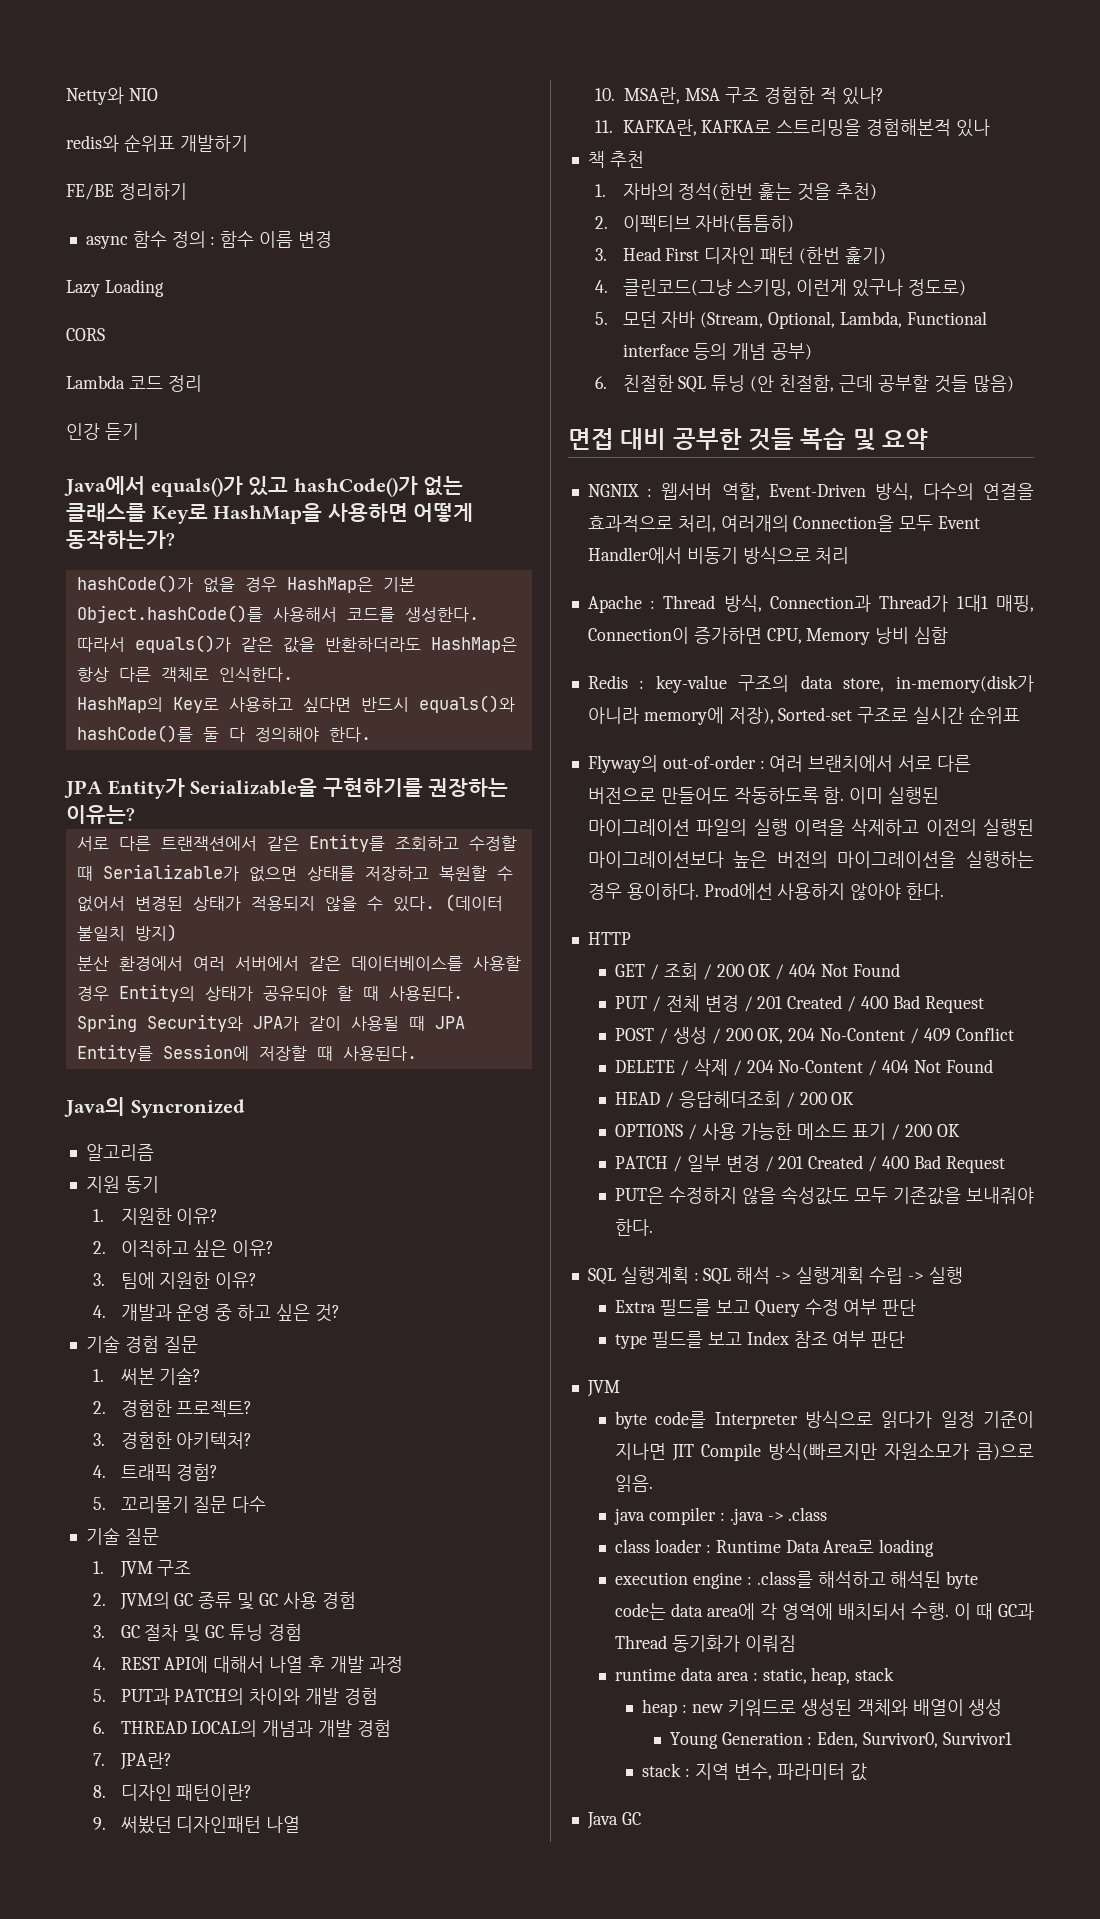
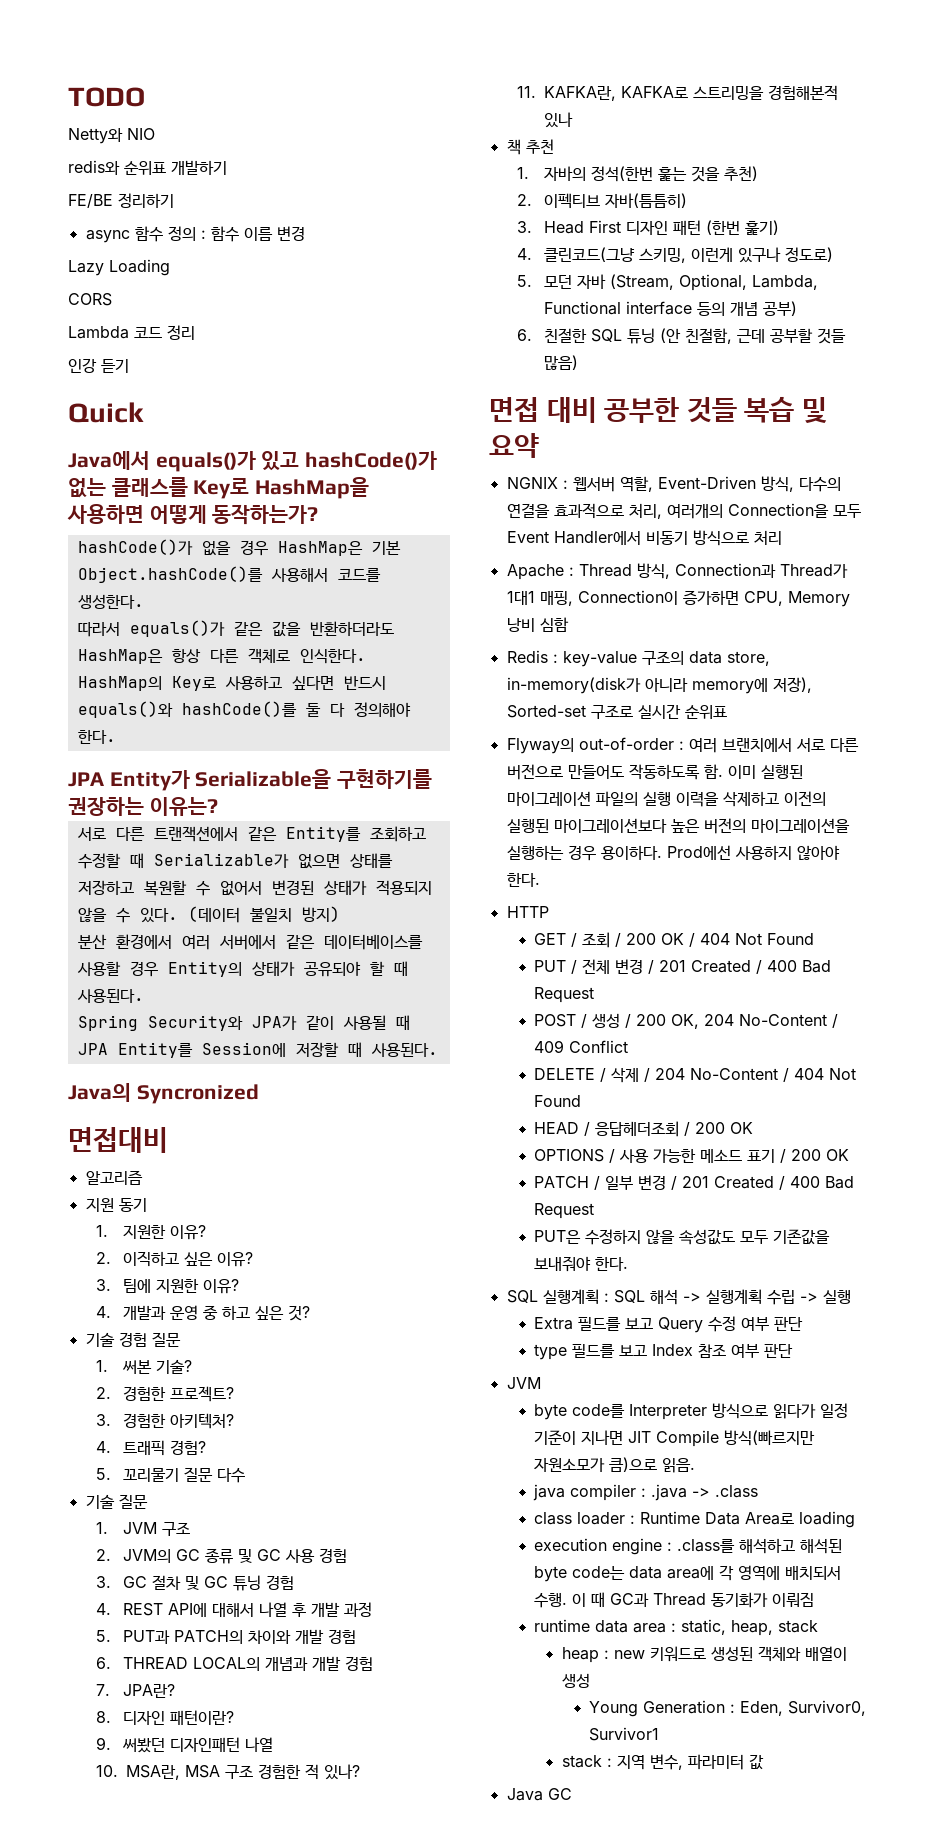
+ TODO
+ Quick
+ 면접대비

